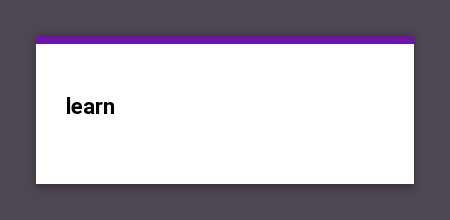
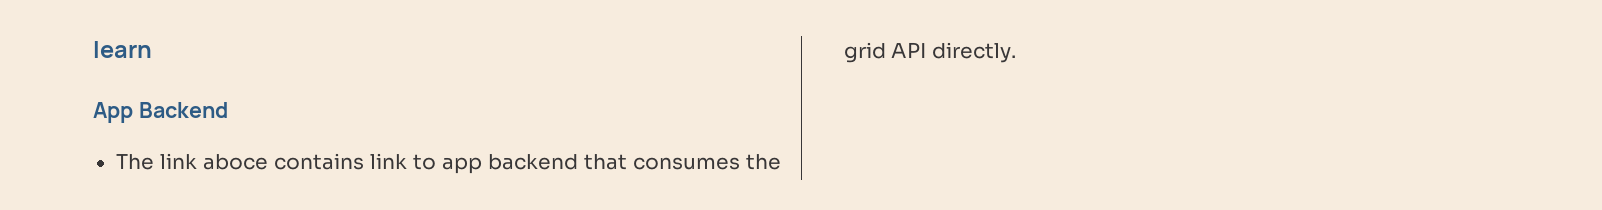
+ App Backend
+ The link aboce contains link to app backend that consumes the grid API directly.

